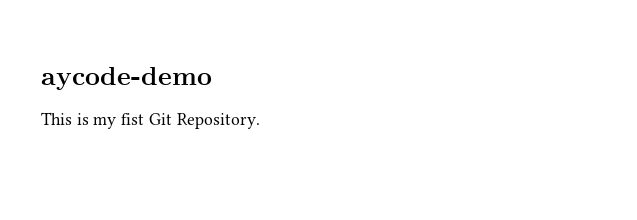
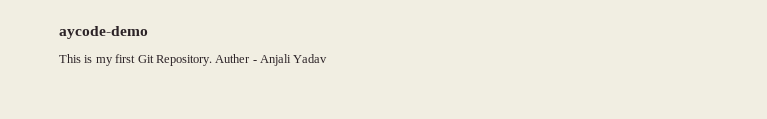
- This is my fist Git Repository.
+ This is my first Git Repository.
+ Auther - Anjali Yadav

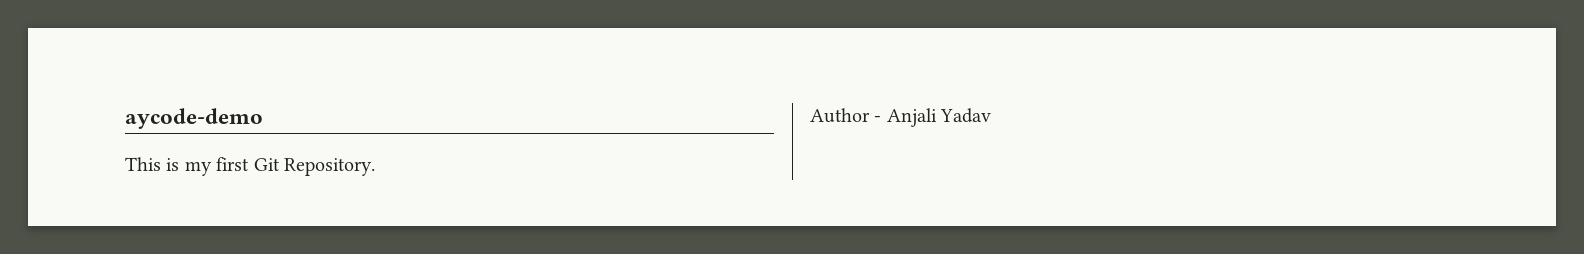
- This is my first Git Repository. Auther - Anjali Yadav
+ This is my first Git Repository.
+ Author - Anjali Yadav

